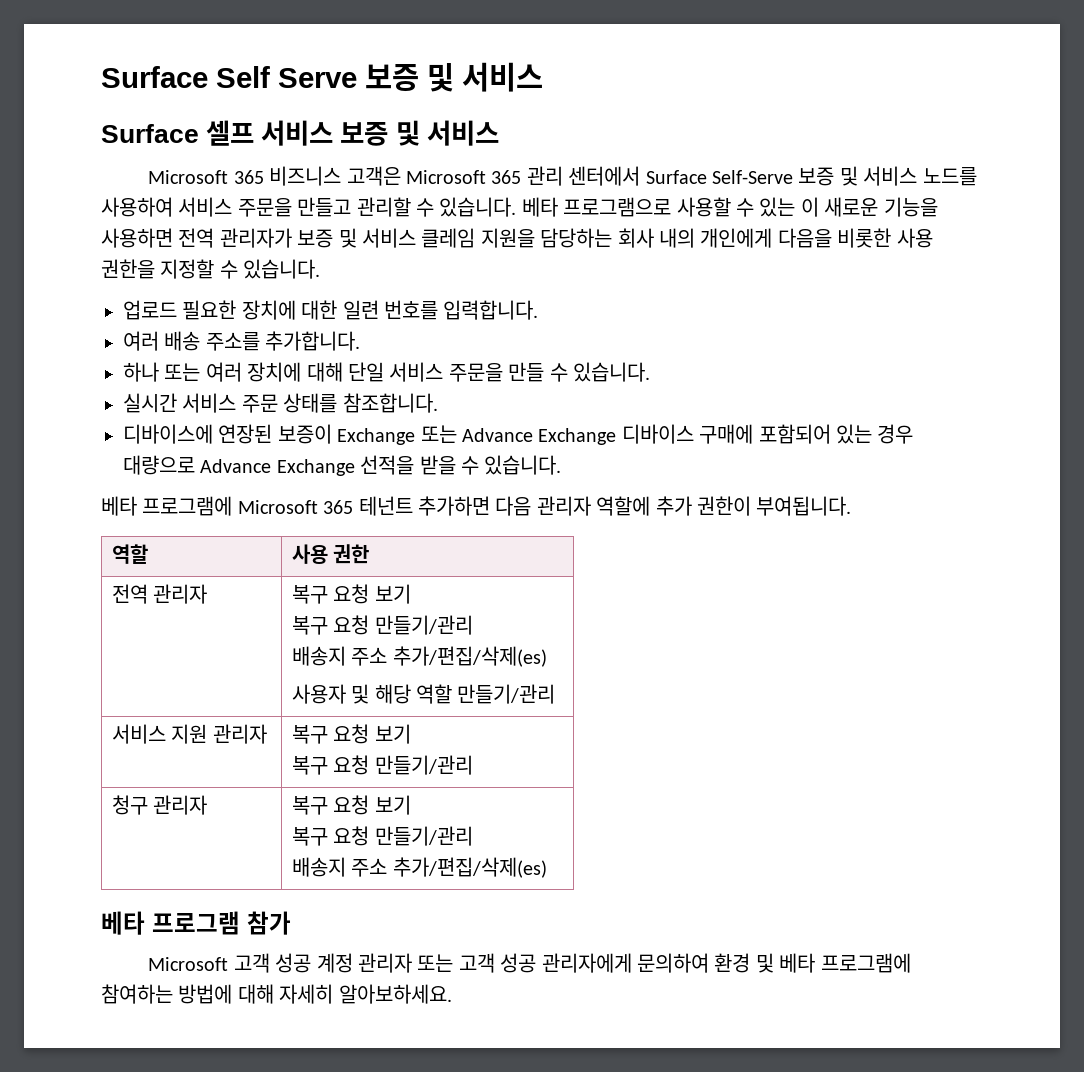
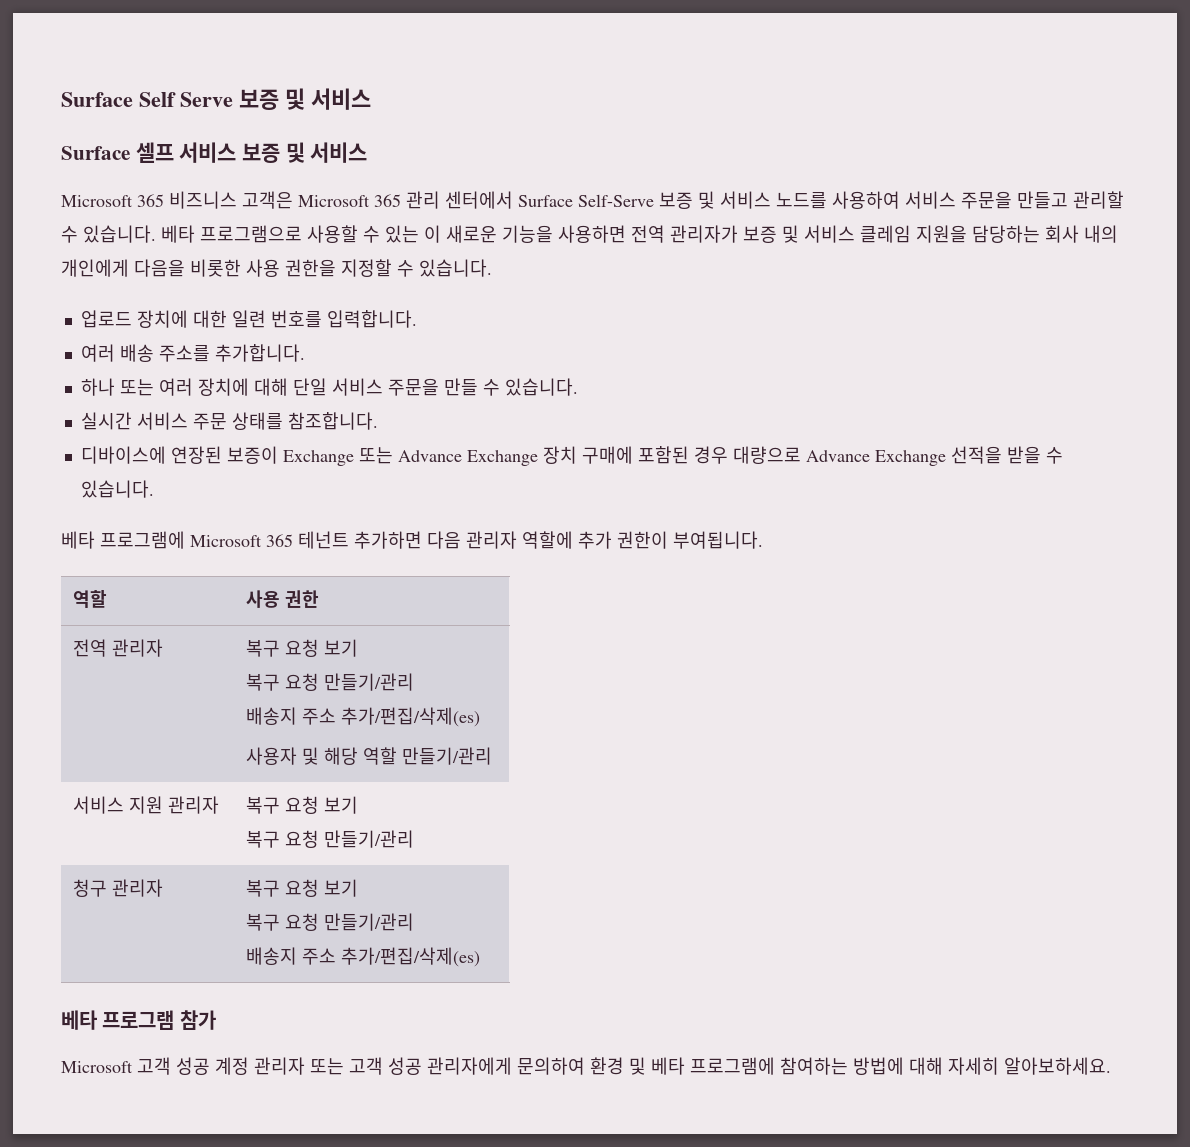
- 업로드 필요한 장치에 대한 일련 번호를 입력합니다.
+ 업로드 장치에 대한 일련 번호를 입력합니다.
- 디바이스에 연장된 보증이 Exchange 또는 Advance Exchange 디바이스 구매에 포함되어 있는 경우 대량으로 Advance Exchange 선적을 받을 수 있습니다.
+ 디바이스에 연장된 보증이 Exchange 또는 Advance Exchange 장치 구매에 포함된 경우 대량으로 Advance Exchange 선적을 받을 수 있습니다.

